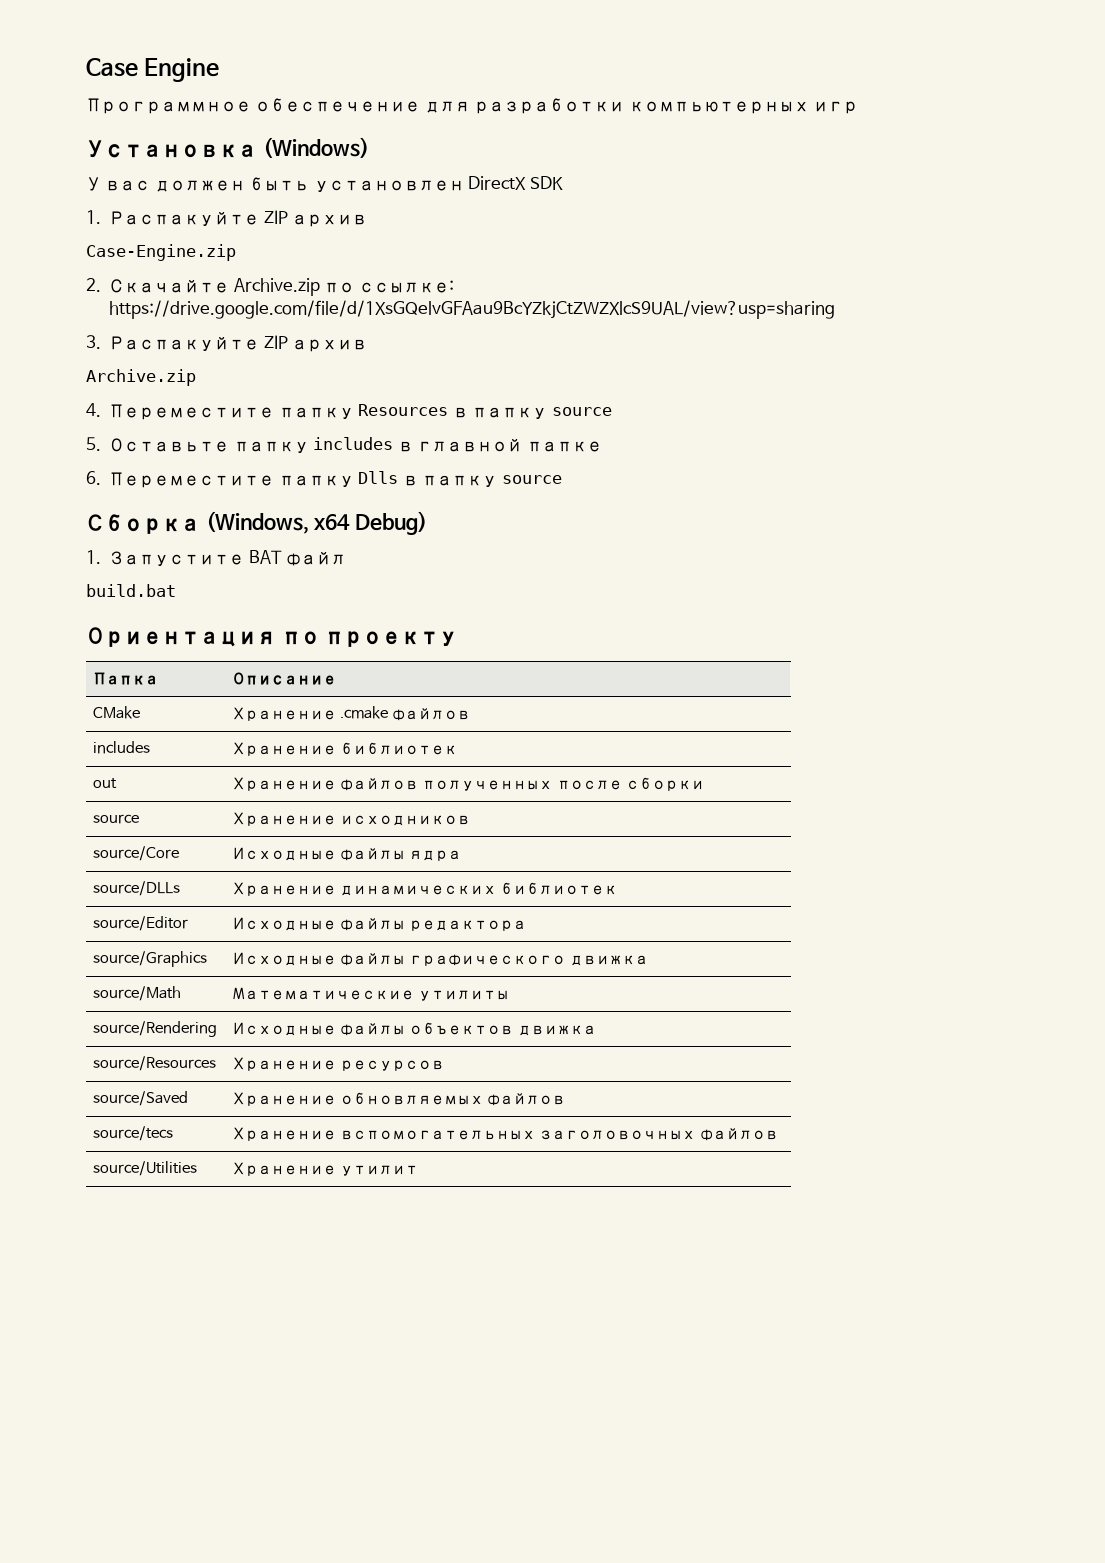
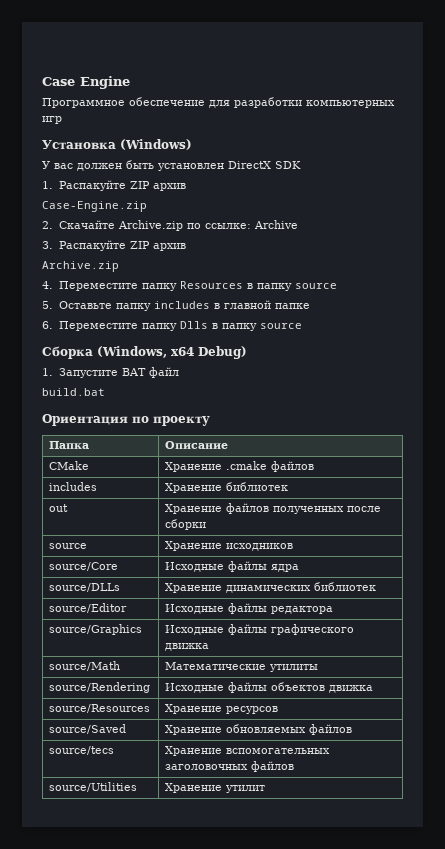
- 2. Скачайте Archive.zip по ссылке: https://drive.google.com/file/d/1XsGQelvGFAau9BcYZkjCtZWZXlcS9UAL/view?usp=sharing
+ 2. Скачайте Archive.zip по ссылке: Archive

